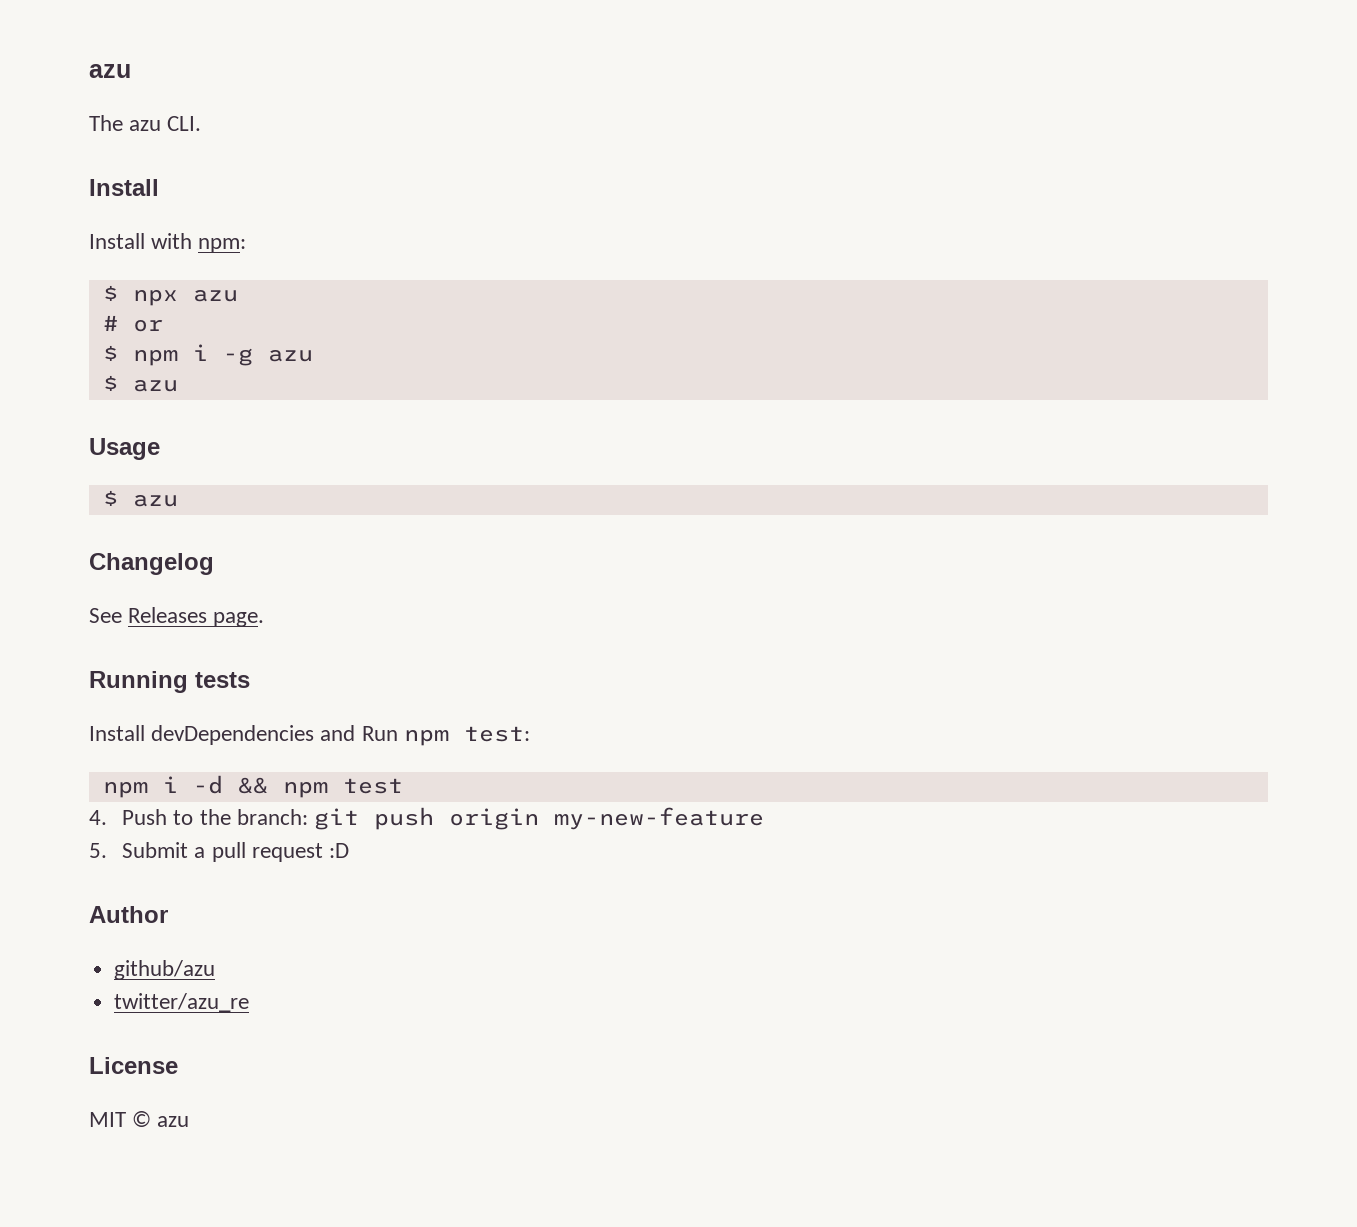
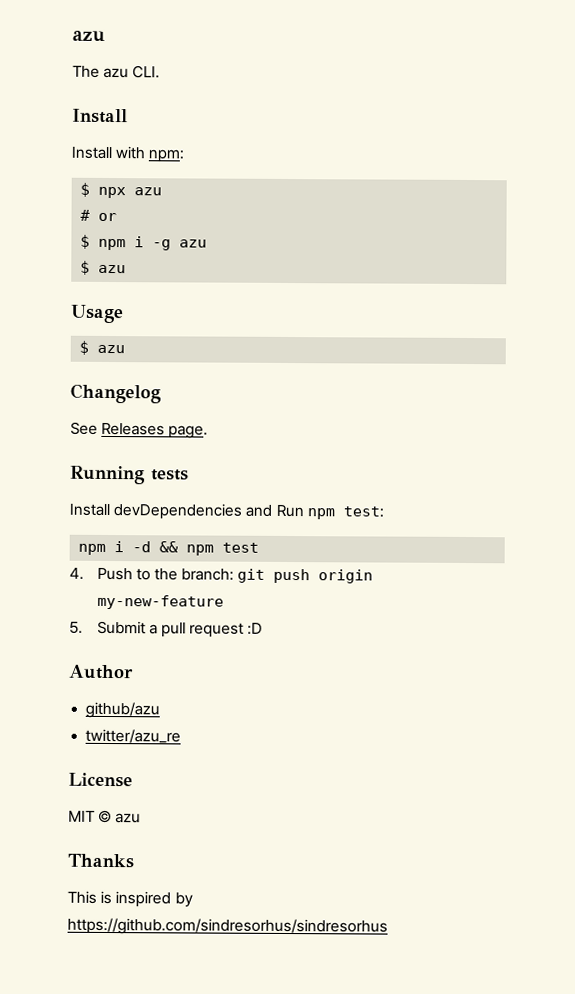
+ Thanks
+ This is inspired by https://github.com/sindresorhus/sindresorhus

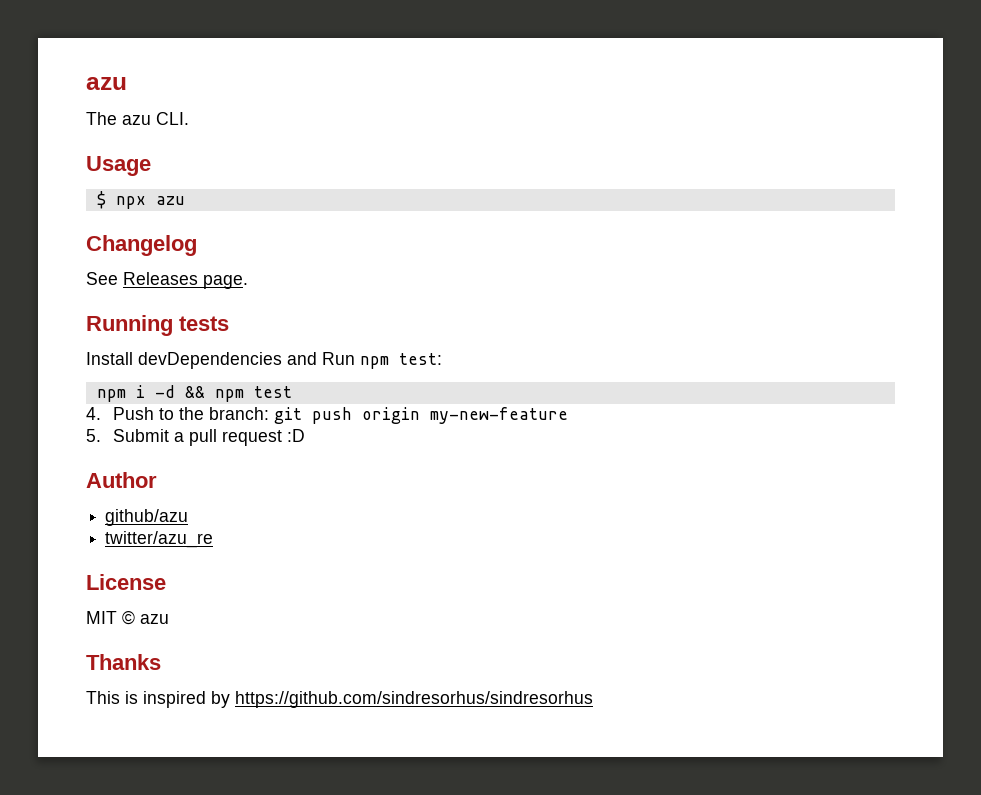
  The azu CLI.
- Install
- Install with npm:
+ Usage
- # or
- $ npm i -g azu
- $ azu
- Usage
- $ azu

